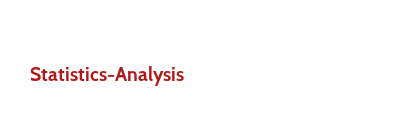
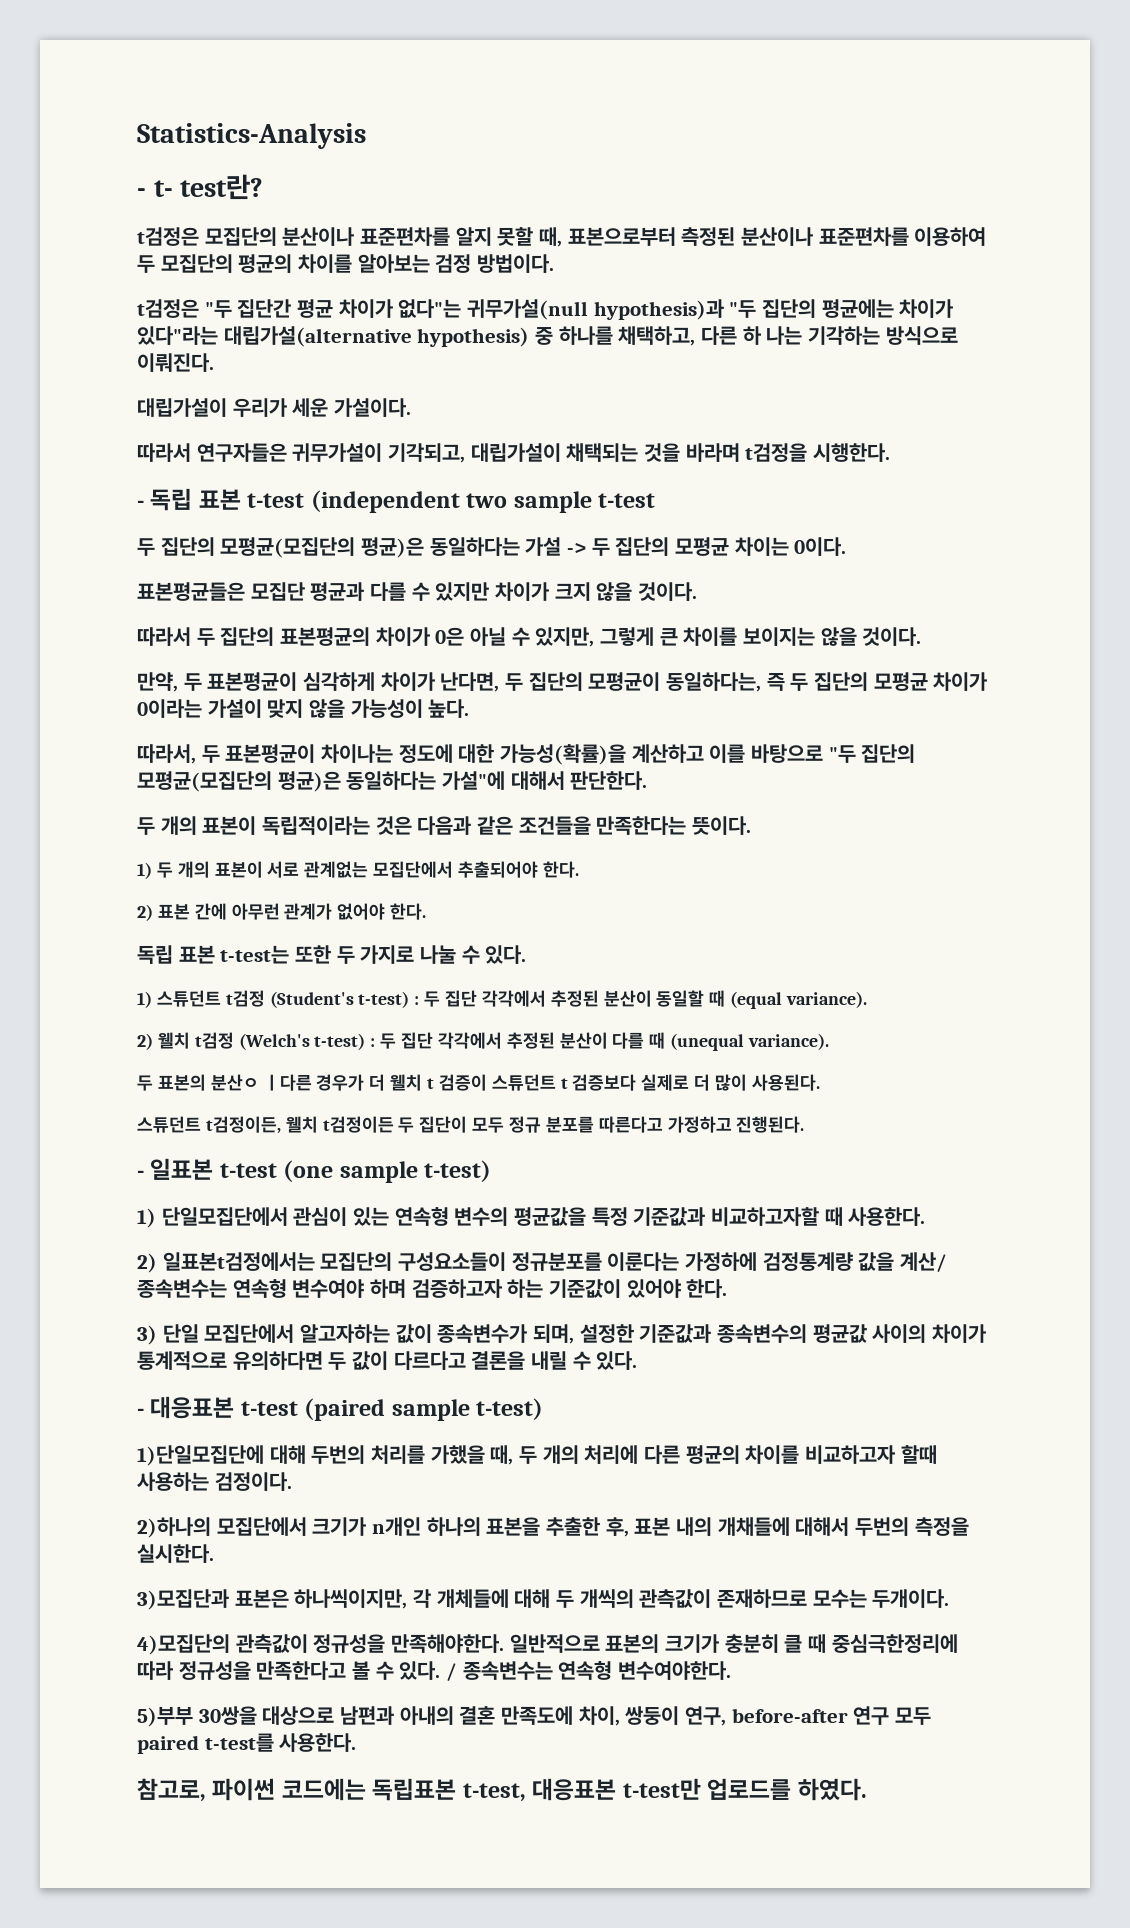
+ - t- test란?
+ t검정은 모집단의 분산이나 표준편차를 알지 못할 때, 표본으로부터 측정된 분산이나 표준편차를 이용하여 두 모집단의 평균의 차이를 알아보는 검정 방법이다.
+ t검정은 "두 집단간 평균 차이가 없다"는 귀무가설(null hypothesis)과 "두 집단의 평균에는 차이가 있다"라는 대립가설(alternative hypothesis) 중 하나를 채택하고, 다른 하 나는 기각하는 방식으로 이뤄진다.
+ 대립가설이 우리가 세운 가설이다.
+ 따라서 연구자들은 귀무가설이 기각되고, 대립가설이 채택되는 것을 바라며 t검정을 시행한다.
+ - 독립 표본 t-test (independent two sample t-test
+ 두 집단의 모평균(모집단의 평균)은 동일하다는 가설 -> 두 집단의 모평균 차이는 0이다.
+ 표본평균들은 모집단 평균과 다를 수 있지만 차이가 크지 않을 것이다.
+ 따라서 두 집단의 표본평균의 차이가 0은 아닐 수 있지만, 그렇게 큰 차이를 보이지는 않을 것이다.
+ 만약, 두 표본평균이 심각하게 차이가 난다면, 두 집단의 모평균이 동일하다는, 즉 두 집단의 모평균 차이가 0이라는 가설이 맞지 않을 가능성이 높다.
+ 따라서, 두 표본평균이 차이나는 정도에 대한 가능성(확률)을 계산하고 이를 바탕으로 "두 집단의 모평균(모집단의 평균)은 동일하다는 가설"에 대해서 판단한다.
+ 두 개의 표본이 독립적이라는 것은 다음과 같은 조건들을 만족한다는 뜻이다.
+ 1) 두 개의 표본이 서로 관계없는 모집단에서 추출되어야 한다.
+ 2) 표본 간에 아무런 관계가 없어야 한다.
+ 독립 표본 t-test는 또한 두 가지로 나눌 수 있다.
+ 1) 스튜던트 t검정 (Student's t-test) : 두 집단 각각에서 추정된 분산이 동일할 때 (equal variance).
+ 2) 웰치 t검정 (Welch's t-test) : 두 집단 각각에서 추정된 분산이 다를 때 (unequal variance).
+ 두 표본의 분산ㅇ ㅣ다른 경우가 더 웰치 t 검증이 스튜던트 t 검증보다 실제로 더 많이 사용된다.
+ 스튜던트 t검정이든, 웰치 t검정이든 두 집단이 모두 정규 분포를 따른다고 가정하고 진행된다.
+ - 일표본 t-test (one sample t-test)
+ 1) 단일모집단에서 관심이 있는 연속형 변수의 평균값을 특정 기준값과 비교하고자할 때 사용한다.
+ 2) 일표본t검정에서는 모집단의 구성요소들이 정규분포를 이룬다는 가정하에 검정통계량 값을 계산/ 종속변수는 연속형 변수여야 하며 검증하고자 하는 기준값이 있어야 한다.
+ 3) 단일 모집단에서 알고자하는 값이 종속변수가 되며, 설정한 기준값과 종속변수의 평균값 사이의 차이가 통계적으로 유의하다면 두 값이 다르다고 결론을 내릴 수 있다.
+ - 대응표본 t-test (paired sample t-test)
+ 1)단일모집단에 대해 두번의 처리를 가했을 때, 두 개의 처리에 다른 평균의 차이를 비교하고자 할때 사용하는 검정이다.
+ 2)하나의 모집단에서 크기가 n개인 하나의 표본을 추출한 후, 표본 내의 개채들에 대해서 두번의 측정을 실시한다.
+ 3)모집단과 표본은 하나씩이지만, 각 개체들에 대해 두 개씩의 관측값이 존재하므로 모수는 두개이다.
+ 4)모집단의 관측값이 정규성을 만족해야한다. 일반적으로 표본의 크기가 충분히 클 때 중심극한정리에 따라 정규성을 만족한다고 볼 수 있다. / 종속변수는 연속형 변수여야한다.
+ 5)부부 30쌍을 대상으로 남편과 아내의 결혼 만족도에 차이, 쌍둥이 연구, before-after 연구 모두 paired t-test를 사용한다.
+ 참고로, 파이썬 코드에는 독립표본 t-test, 대응표본 t-test만 업로드를 하였다.

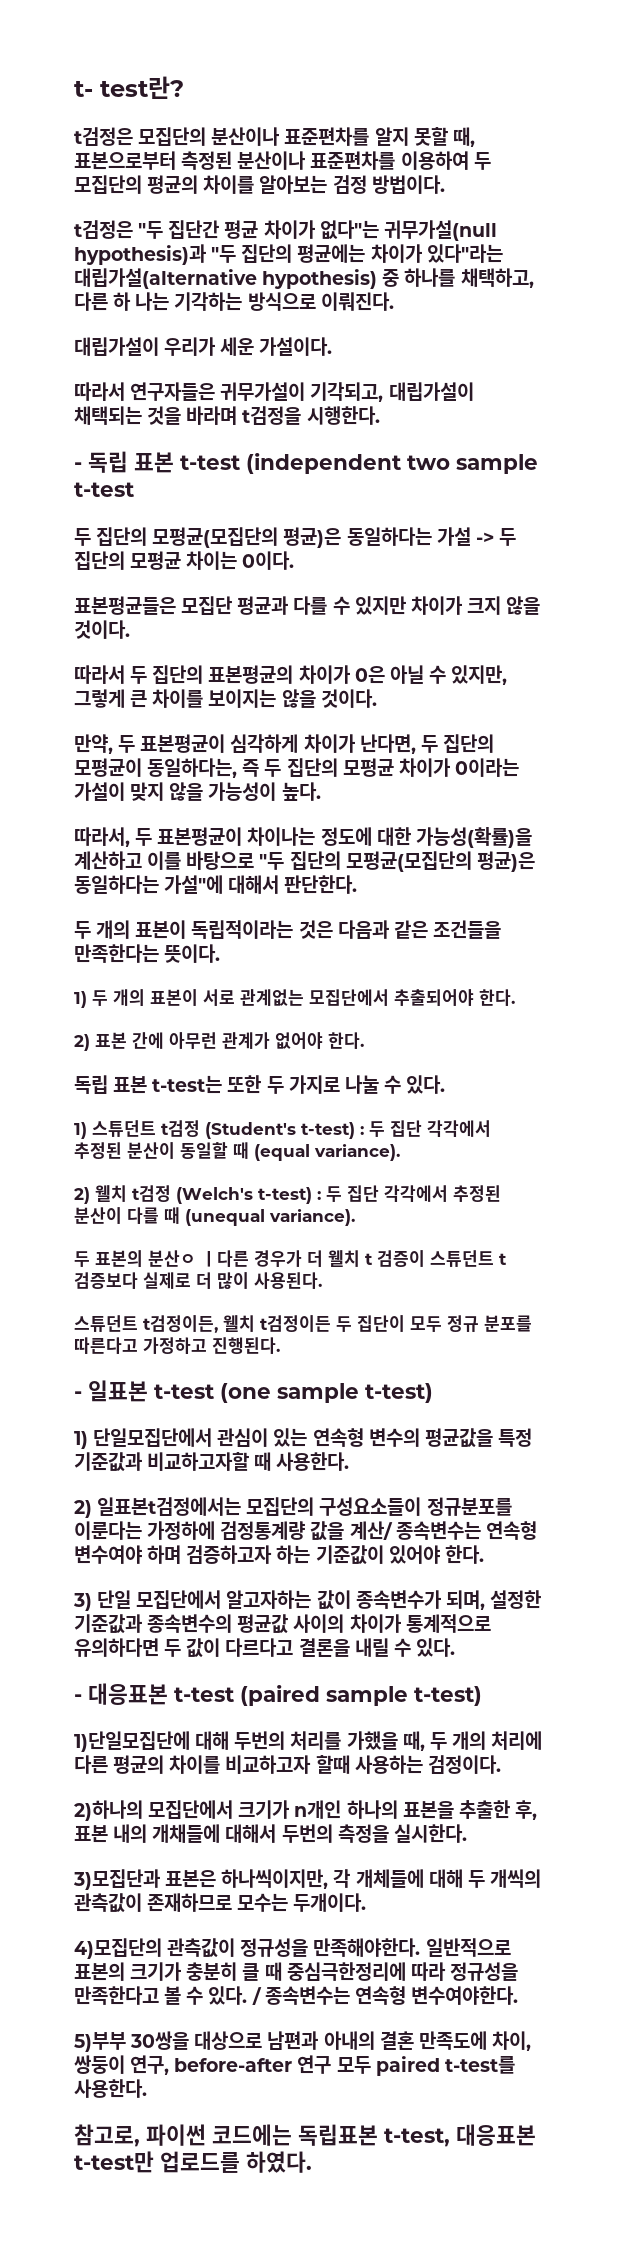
- Statistics-Analysis
- - t- test란?
+ t- test란?

